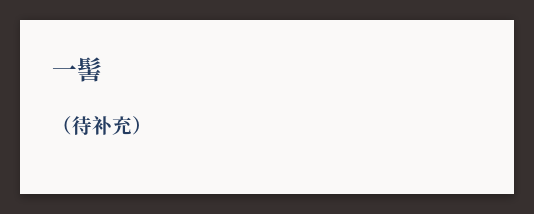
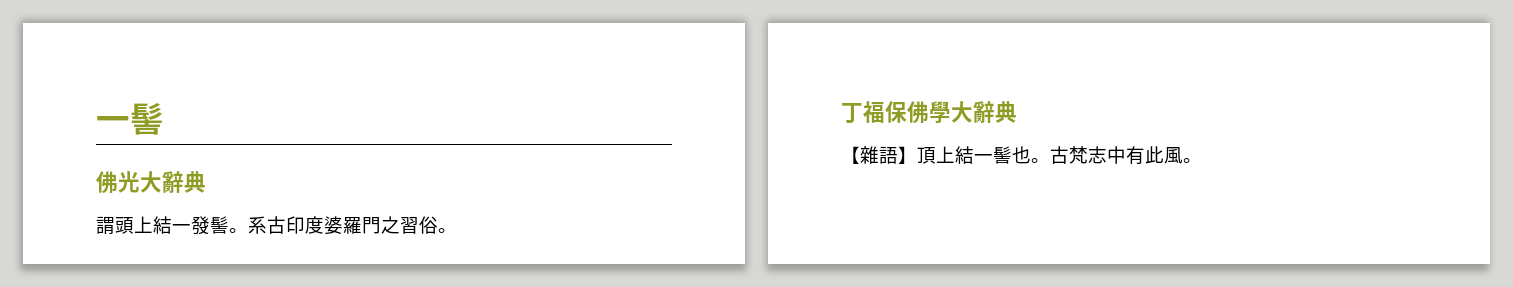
- （待补充）
+ 佛光大辭典
+ 謂頭上結一發髻。系古印度婆羅門之習俗。
+ 丁福保佛學大辭典
+ 【雜語】頂上結一髻也。古梵志中有此風。

